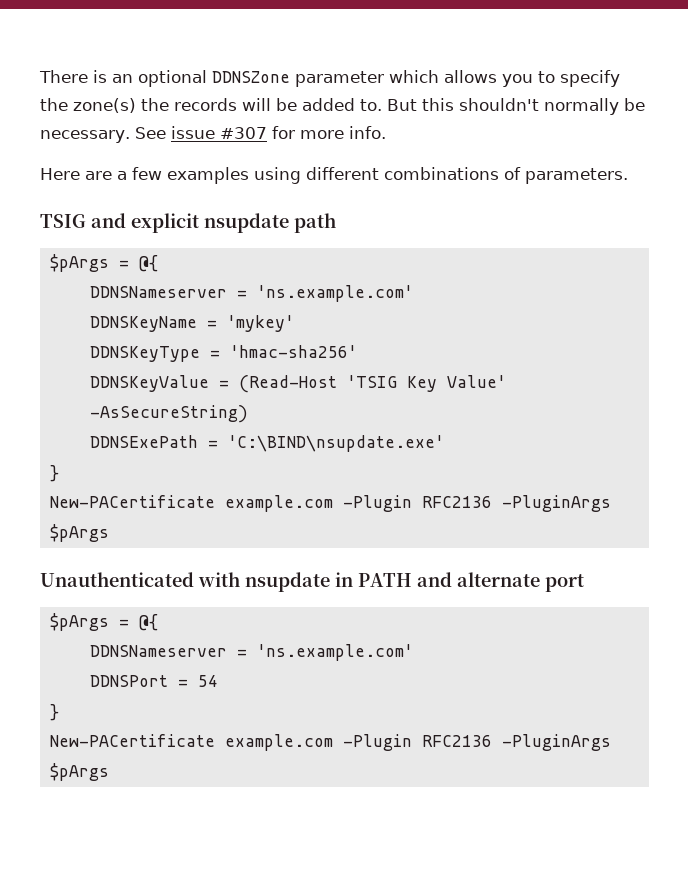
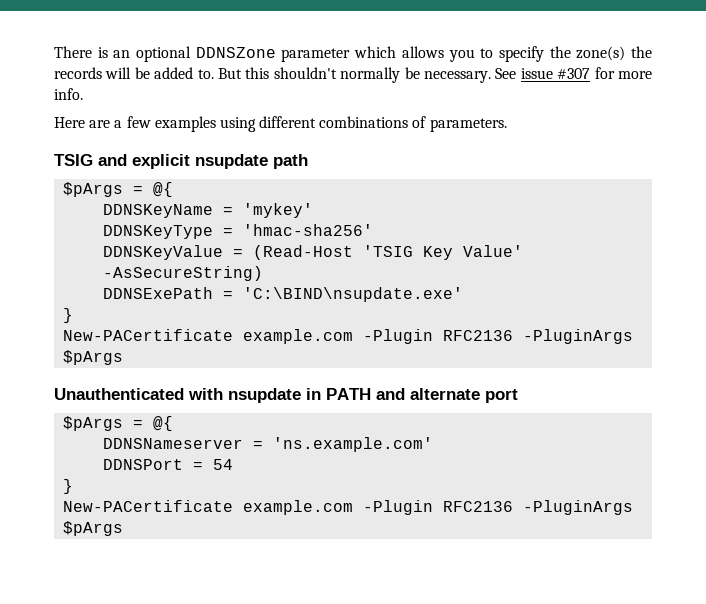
  TSIG and explicit nsupdate path
  $pArgs = @{
- DDNSNameserver = 'ns.example.com'

